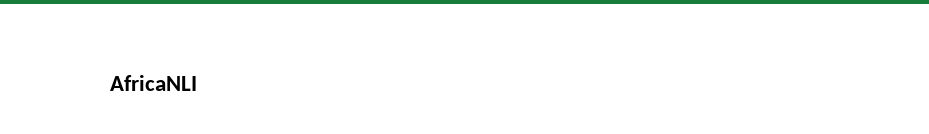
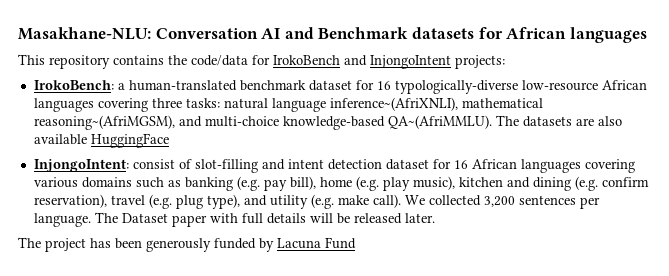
- AfricaNLI
+ Masakhane-NLU: Conversation AI and Benchmark datasets for African languages
+ This repository contains the code/data for IrokoBench and InjongoIntent projects:
+ IrokoBench: a human-translated benchmark dataset for 16 typologically-diverse low-resource African languages covering three tasks: natural language inference~(AfriXNLI), mathematical reasoning~(AfriMGSM), and multi-choice knowledge-based QA~(AfriMMLU). The datasets are also available HuggingFace
+ InjongoIntent: consist of slot-filling and intent detection dataset for 16 African languages covering various domains such as banking (e.g. pay bill), home (e.g. play music), kitchen and dining (e.g. confirm reservation), travel (e.g. plug type), and utility (e.g. make call). We collected 3,200 sentences per language. The Dataset paper with full details will be released later.
+ The project has been generously funded by Lacuna Fund

